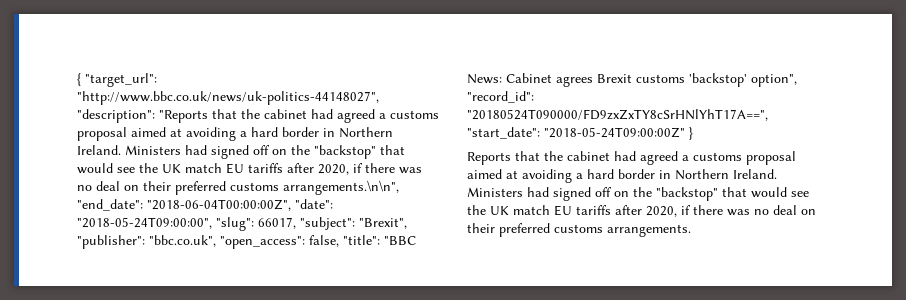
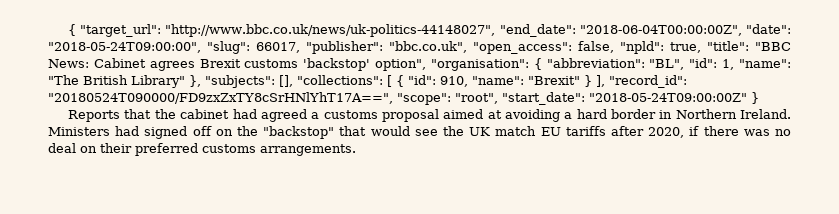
- { "target_url": "http://www.bbc.co.uk/news/uk-politics-44148027", "description": "Reports that the cabinet had agreed a customs proposal aimed at avoiding a hard border in Northern Ireland. Ministers had signed off on the "backstop" that would see the UK match EU tariffs after 2020, if there was no deal on their preferred customs arrangements.\n\n", "end_date": "2018-06-04T00:00:00Z", "date": "2018-05-24T09:00:00", "slug": 66017, "subject": "Brexit", "publisher": "bbc.co.uk", "open_access": false, "title": "BBC News: Cabinet agrees Brexit customs 'backstop' option", "record_id": "20180524T090000/FD9zxZxTY8cSrHNlYhT17A==", "start_date": "2018-05-24T09:00:00Z" }
+ { "target_url": "http://www.bbc.co.uk/news/uk-politics-44148027", "end_date": "2018-06-04T00:00:00Z", "date": "2018-05-24T09:00:00", "slug": 66017, "publisher": "bbc.co.uk", "open_access": false, "npld": true, "title": "BBC News: Cabinet agrees Brexit customs 'backstop' option", "organisation": { "abbreviation": "BL", "id": 1, "name": "The British Library" }, "subjects": [], "collections": [ { "id": 910, "name": "Brexit" } ], "record_id": "20180524T090000/FD9zxZxTY8cSrHNlYhT17A==", "scope": "root", "start_date": "2018-05-24T09:00:00Z" }

